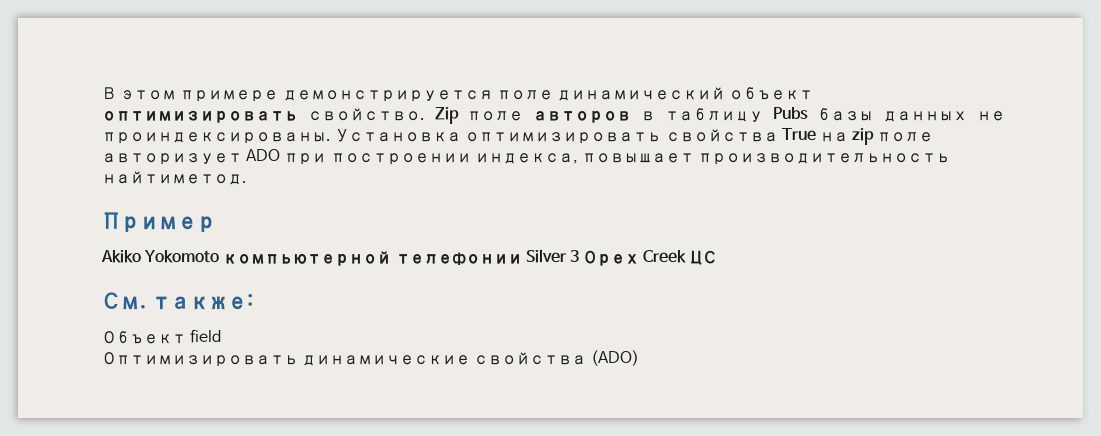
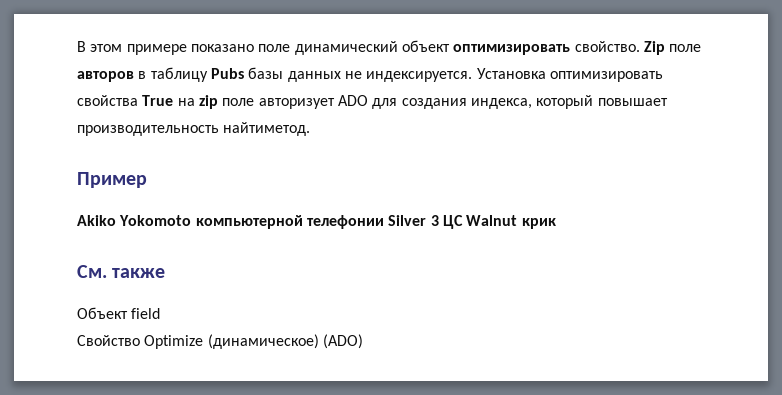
- В этом примере демонстрируется поле динамический объект оптимизировать свойство.
+ В этом примере показано поле динамический объект оптимизировать свойство.
- Zip поле авторов в таблицу Pubs базы данных не проиндексированы.
+ Zip поле авторов в таблицу Pubs базы данных не индексируется.
- Установка оптимизировать свойства True на zip поле авторизует ADO при построении индекса, повышает производительность найтиметод.
+ Установка оптимизировать свойства True на zip поле авторизует ADO для создания индекса, который повышает производительность найтиметод.
- Akiko Yokomoto компьютерной телефонии Silver 3 Орех Creek ЦС
+ Akiko Yokomoto компьютерной телефонии Silver 3 ЦС Walnut крик
- См. также:
+ См. также
- Оптимизировать динамические свойства (ADO)
+ Свойство Optimize (динамическое) (ADO)

